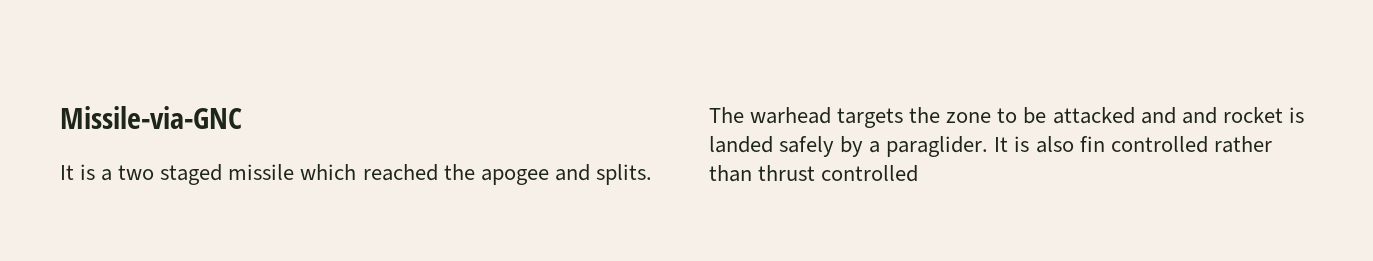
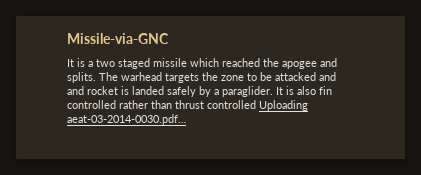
- It is also fin controlled rather than thrust controlled
+ It is also fin controlled rather than thrust controlled Uploading aeat-03-2014-0030.pdf…

